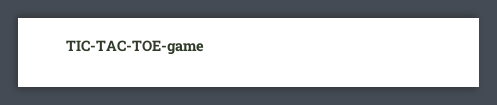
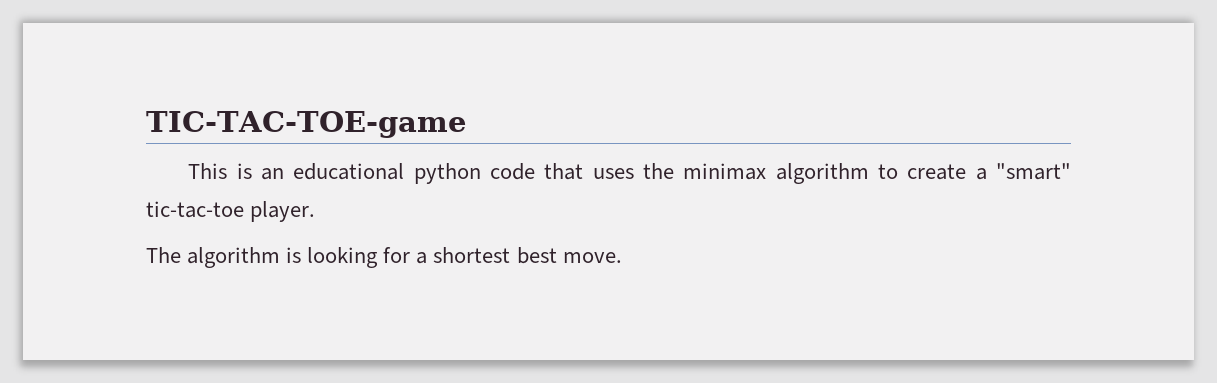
+ This is an educational python code that uses the minimax algorithm to create a "smart" tic-tac-toe player.
+ The algorithm is looking for a shortest best move.

